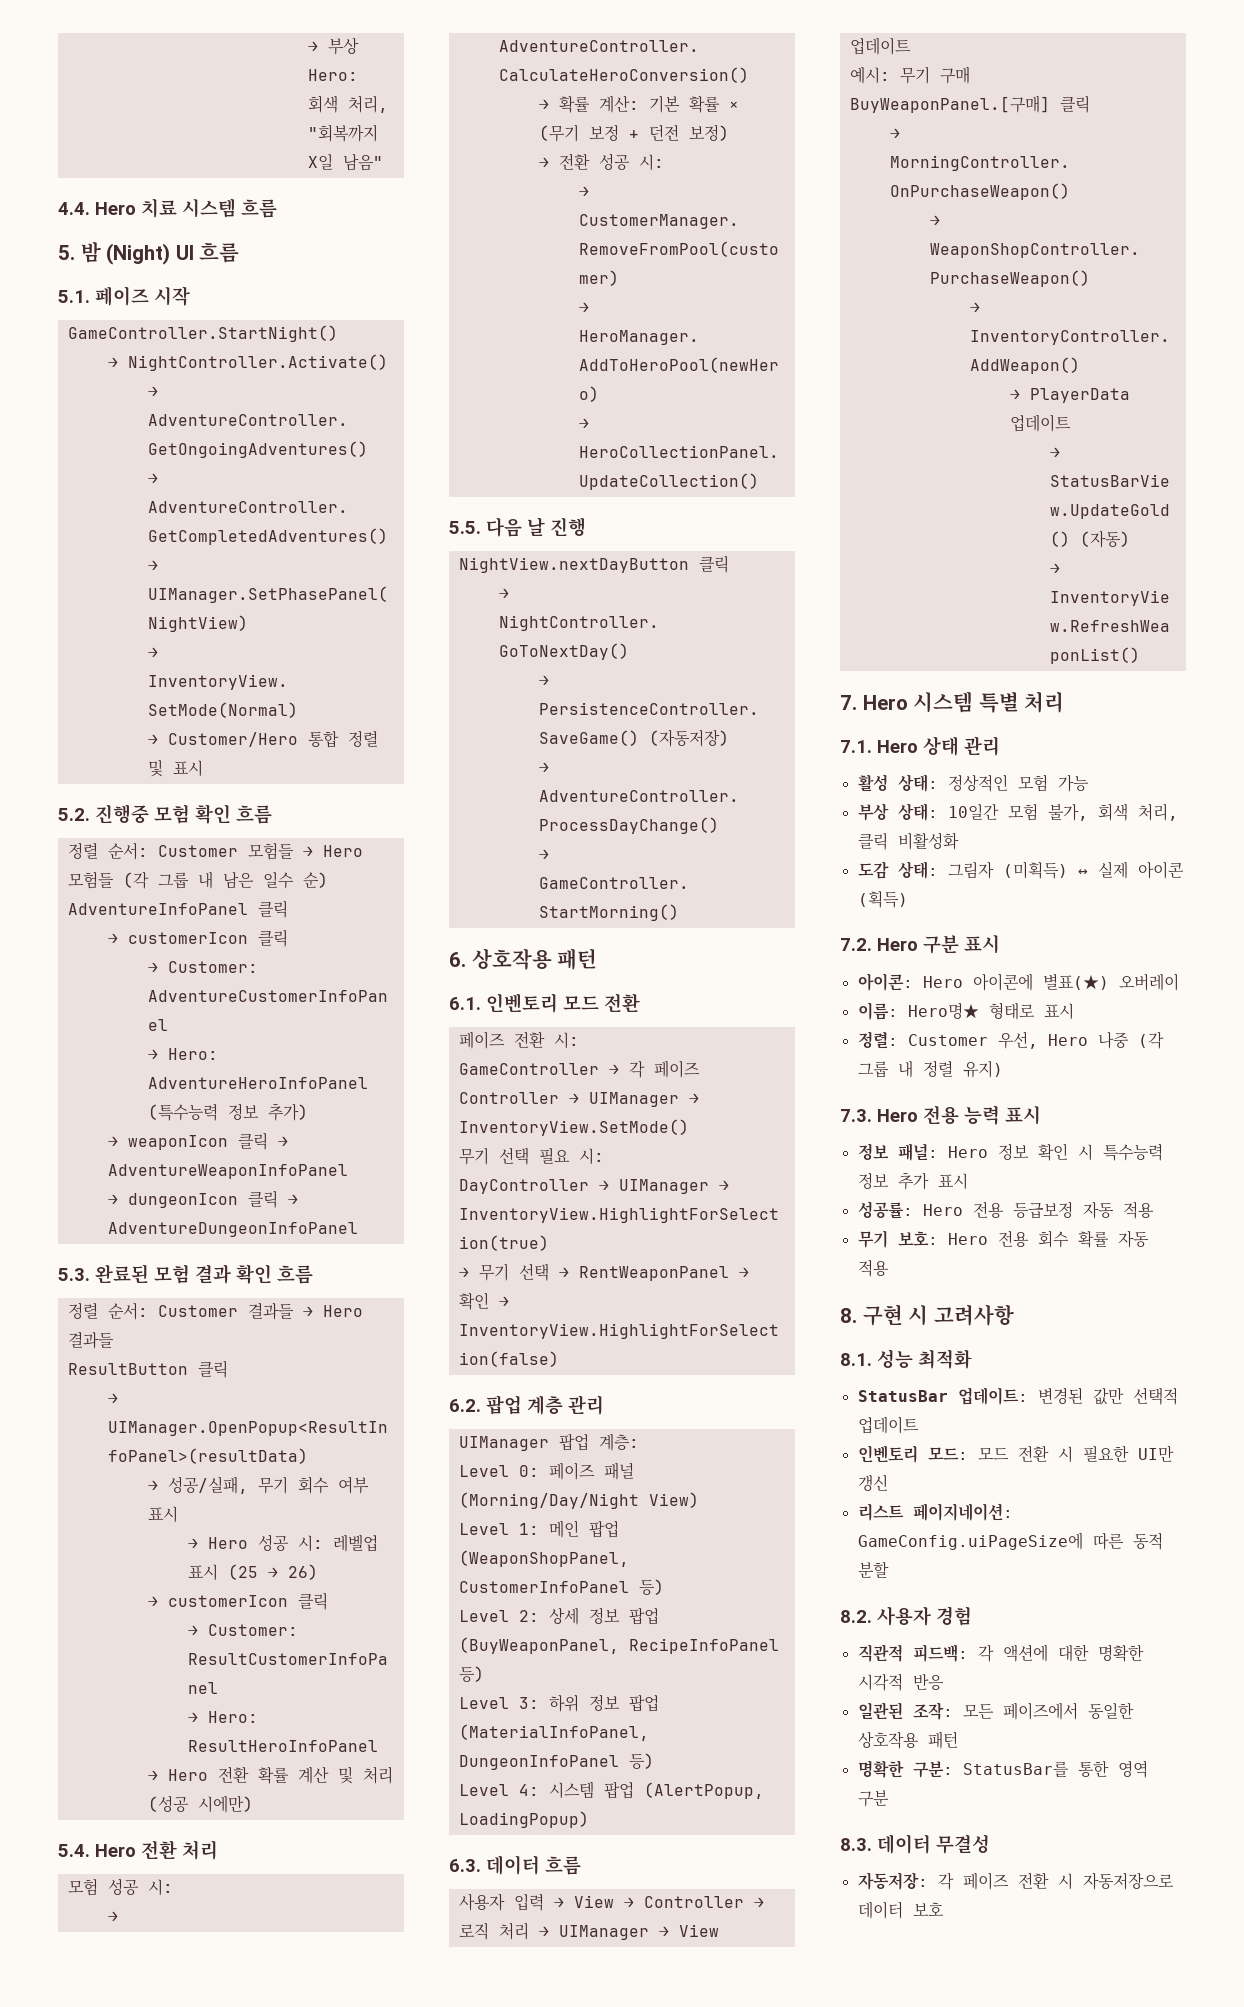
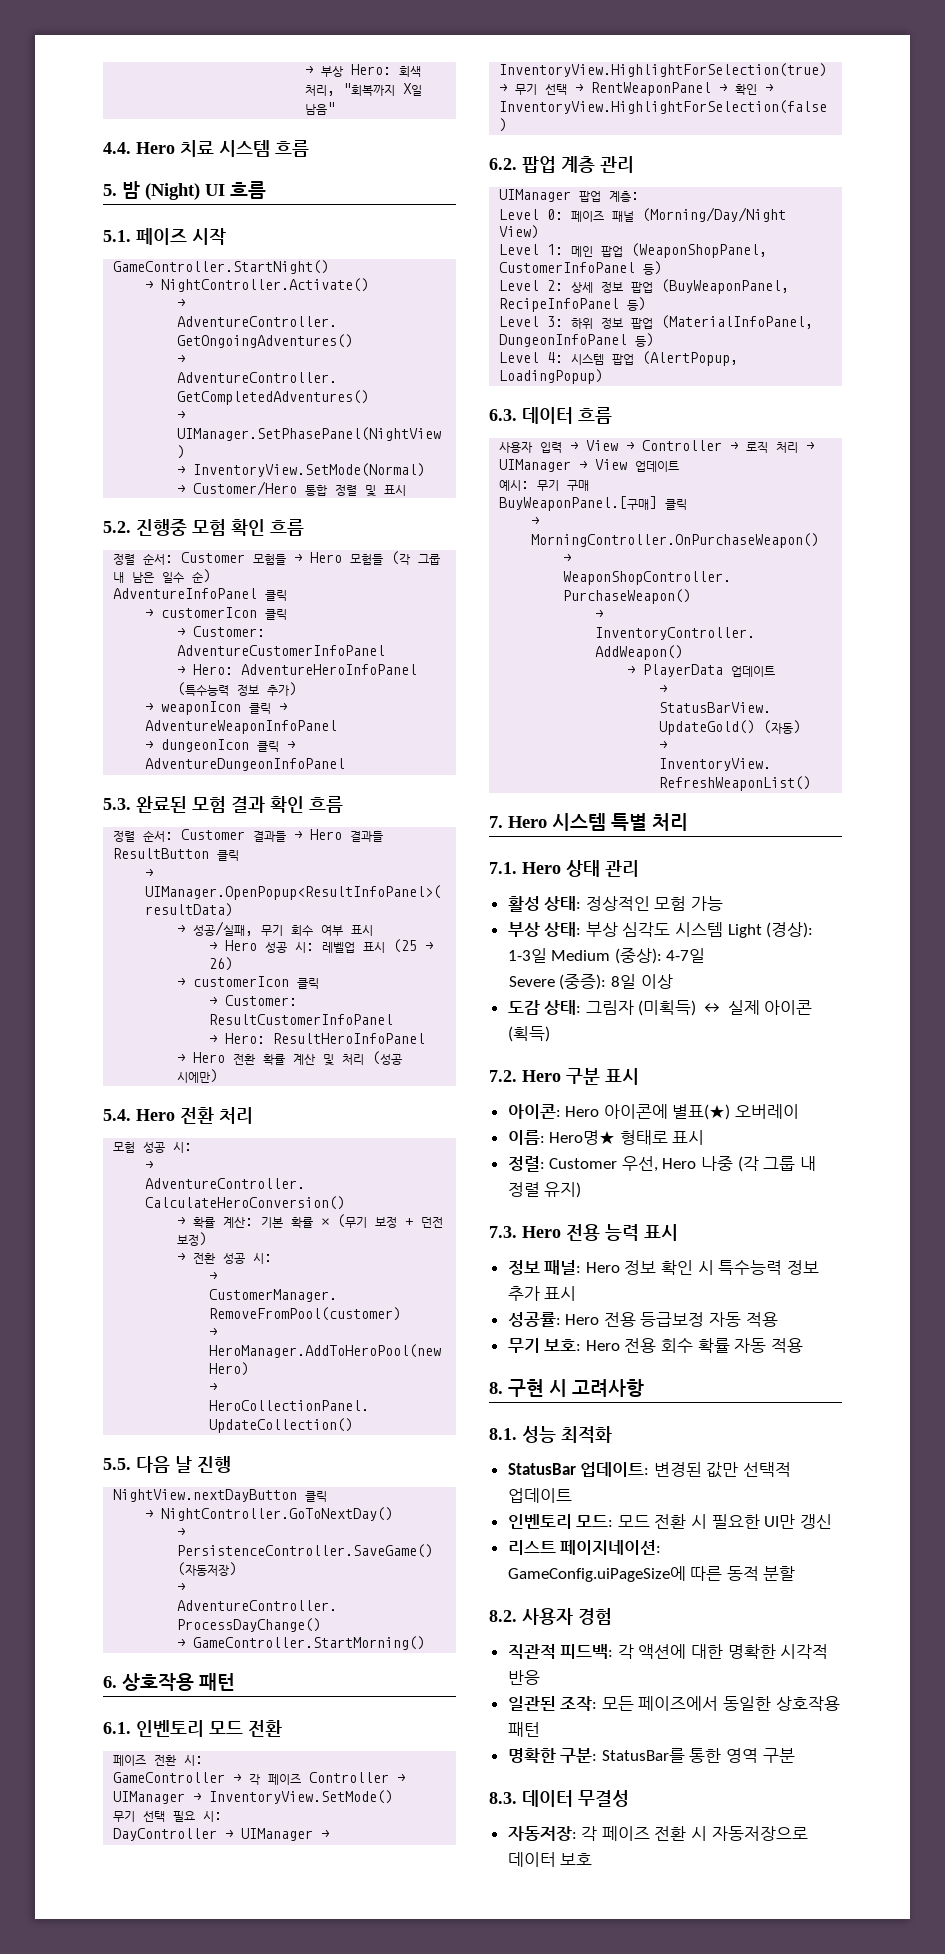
- 부상 상태: 10일간 모험 불가, 회색 처리, 클릭 비활성화
+ 부상 상태: 부상 심각도 시스템 Light (경상): 1-3일 Medium (중상): 4-7일
+ Severe (중증): 8일 이상

